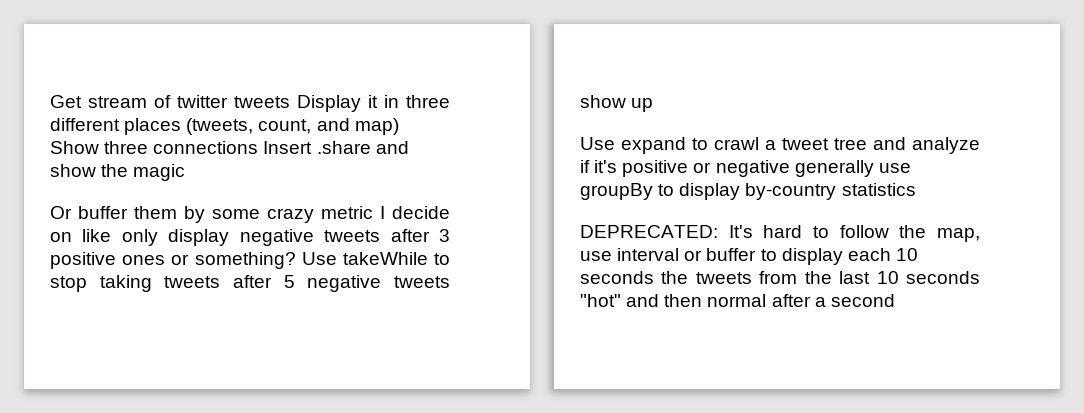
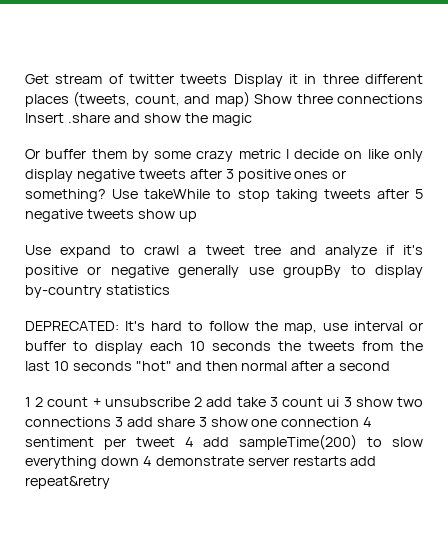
+ 1 2 count + unsubscribe 2 add take 3 count ui 3 show two connections 3 add share 3 show one connection 4 sentiment per tweet 4 add sampleTime(200) to slow everything down 4 demonstrate server restarts add repeat&retry

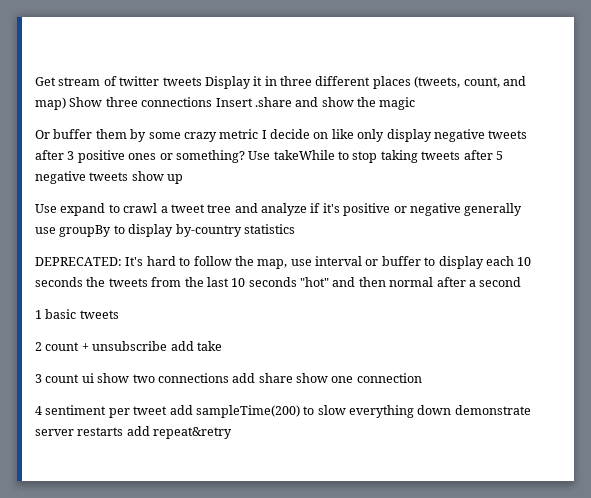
- 1 2 count + unsubscribe 2 add take 3 count ui 3 show two connections 3 add share 3 show one connection 4 sentiment per tweet 4 add sampleTime(200) to slow everything down 4 demonstrate server restarts add repeat&retry
+ 1 basic tweets
+ 2 count + unsubscribe add take
+ 3 count ui show two connections add share show one connection
+ 4 sentiment per tweet add sampleTime(200) to slow everything down demonstrate server restarts add repeat&retry

